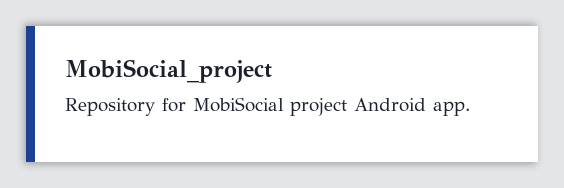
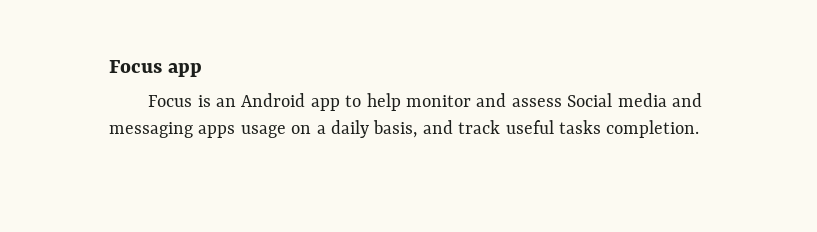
- MobiSocial_project
- Repository for MobiSocial project Android app.
+ Focus app
+ Focus is an Android app to help monitor and assess Social media and messaging apps usage on a daily basis, and track useful tasks completion.

